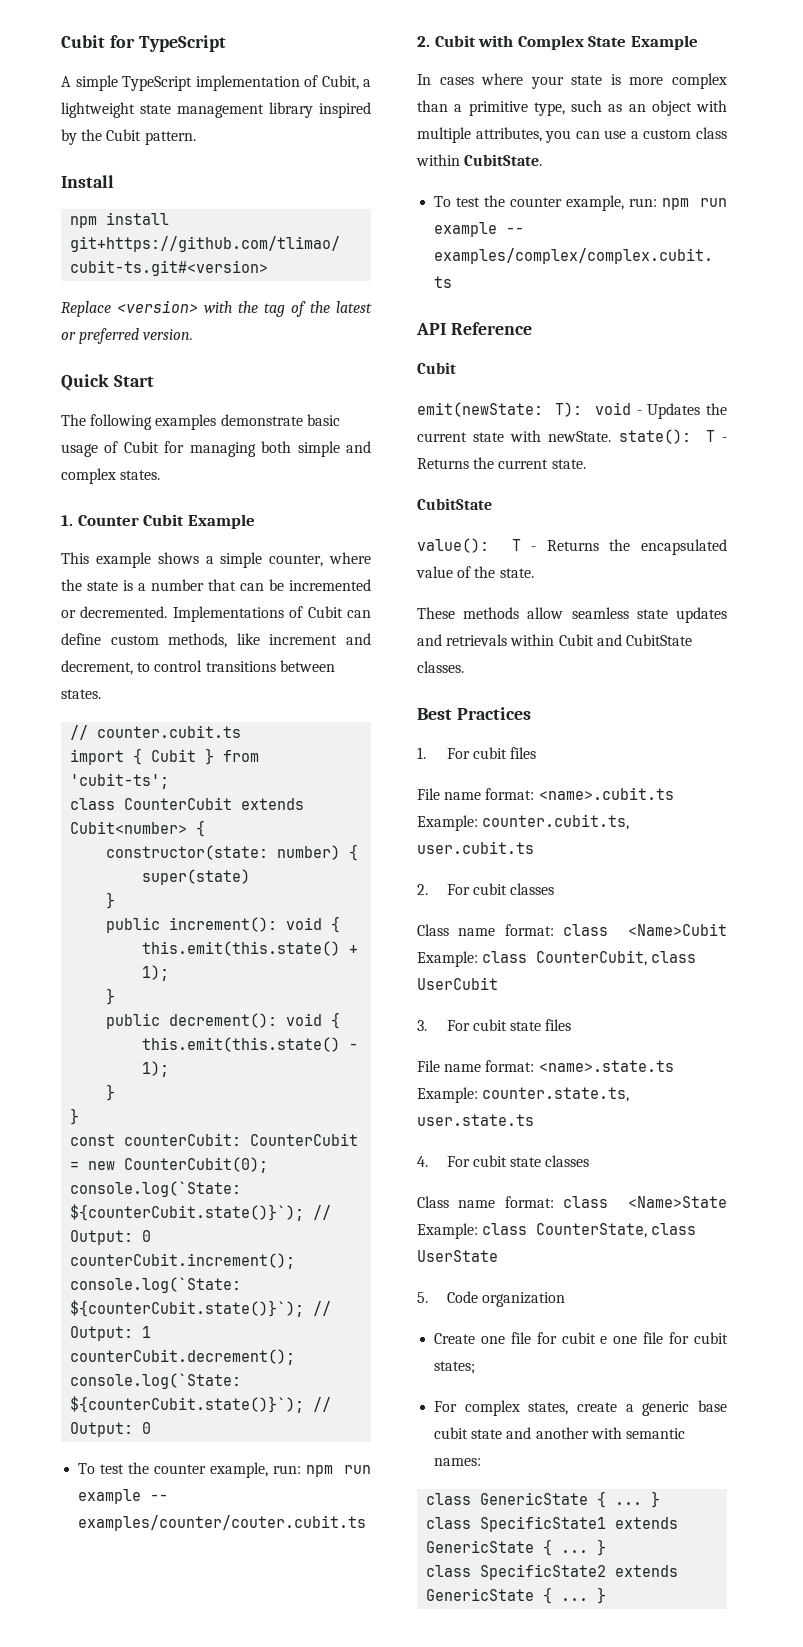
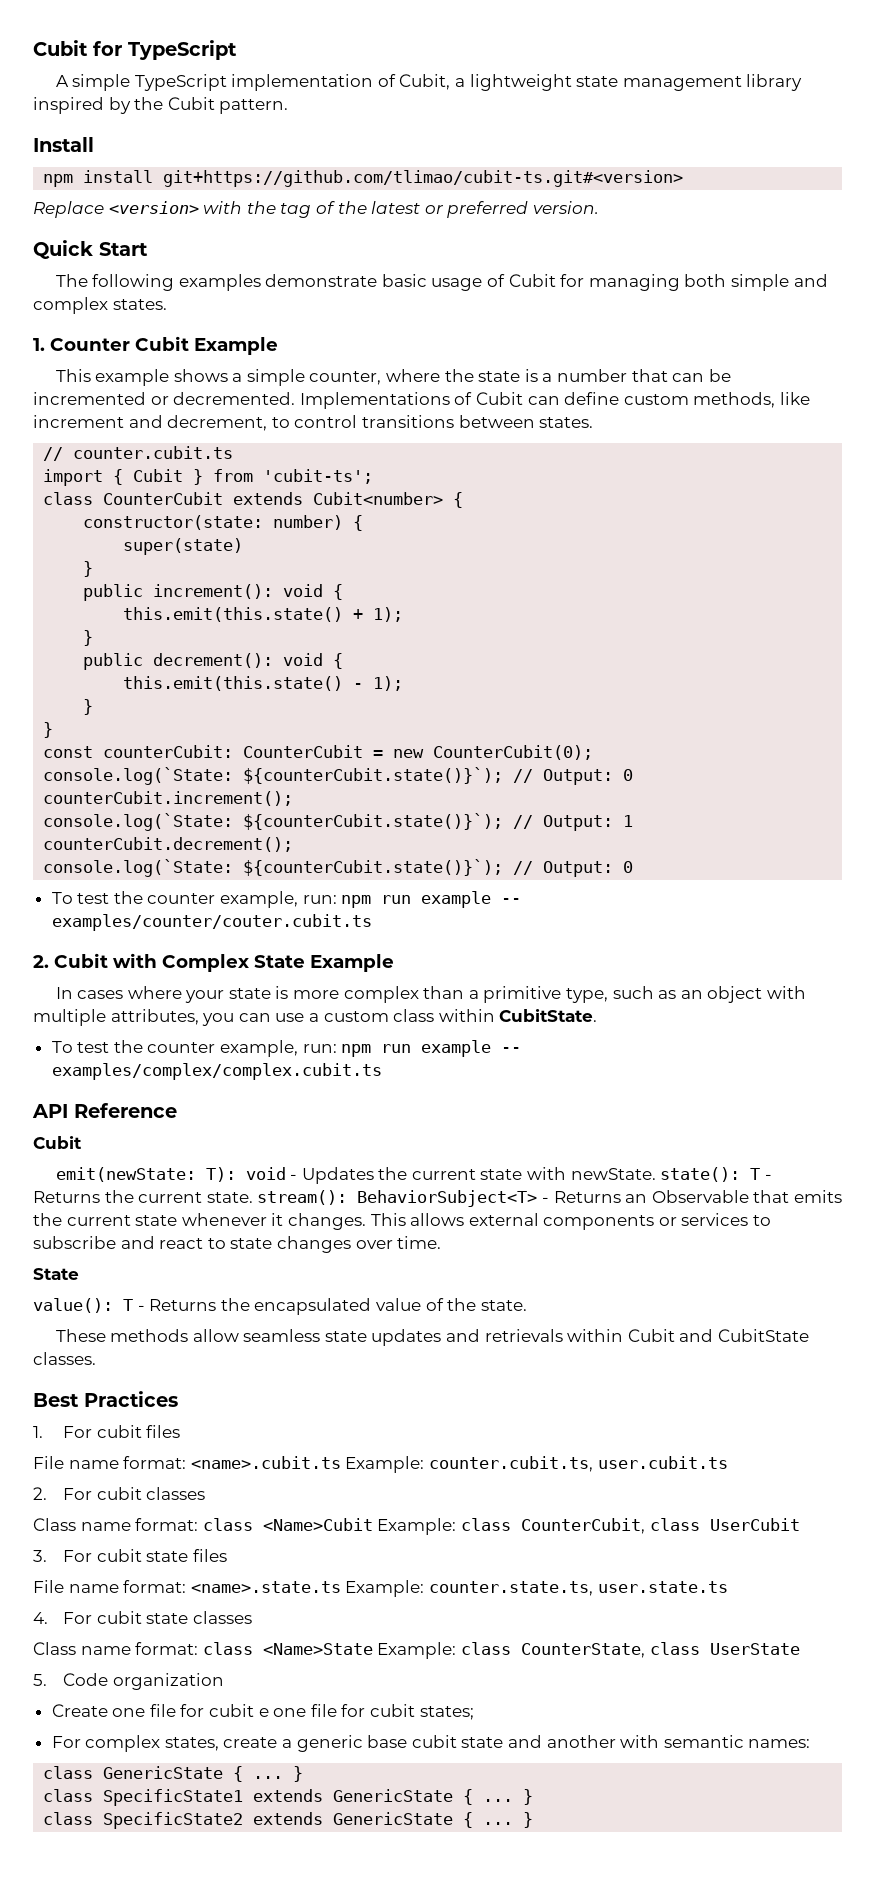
- emit(newState: T): void - Updates the current state with newState. state(): T - Returns the current state.
- CubitState
+ emit(newState: T): void - Updates the current state with newState. state(): T - Returns the current state. stream(): BehaviorSubject<T> - Returns an Observable that emits the current state whenever it changes. This allows external components or services to subscribe and react to state changes over time.
+ State

